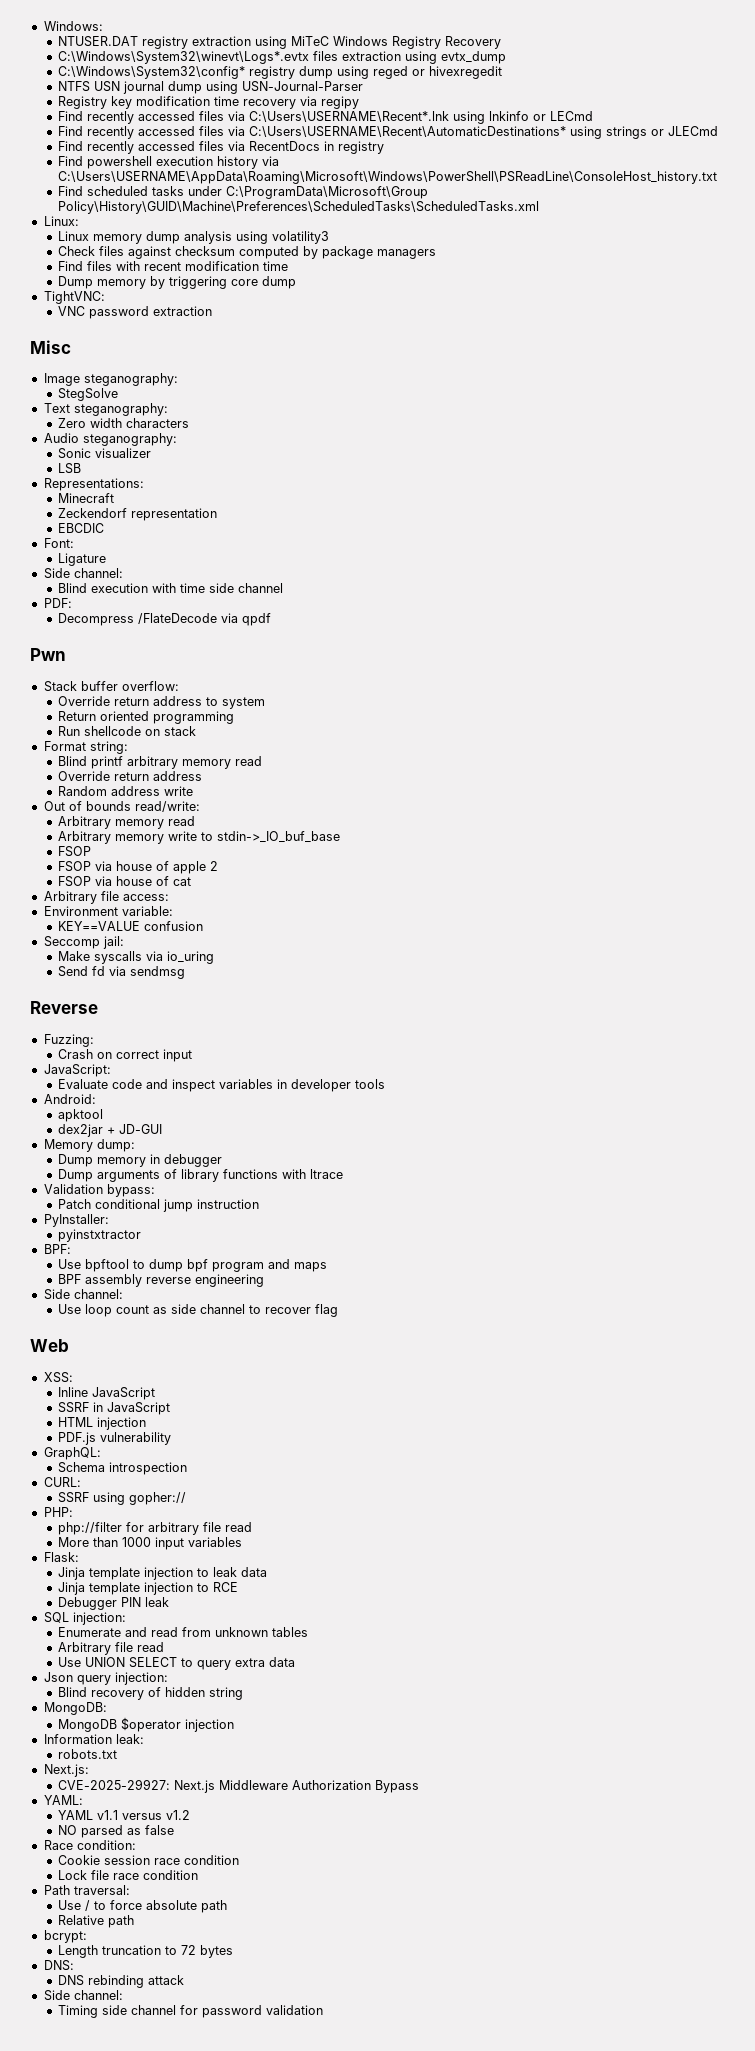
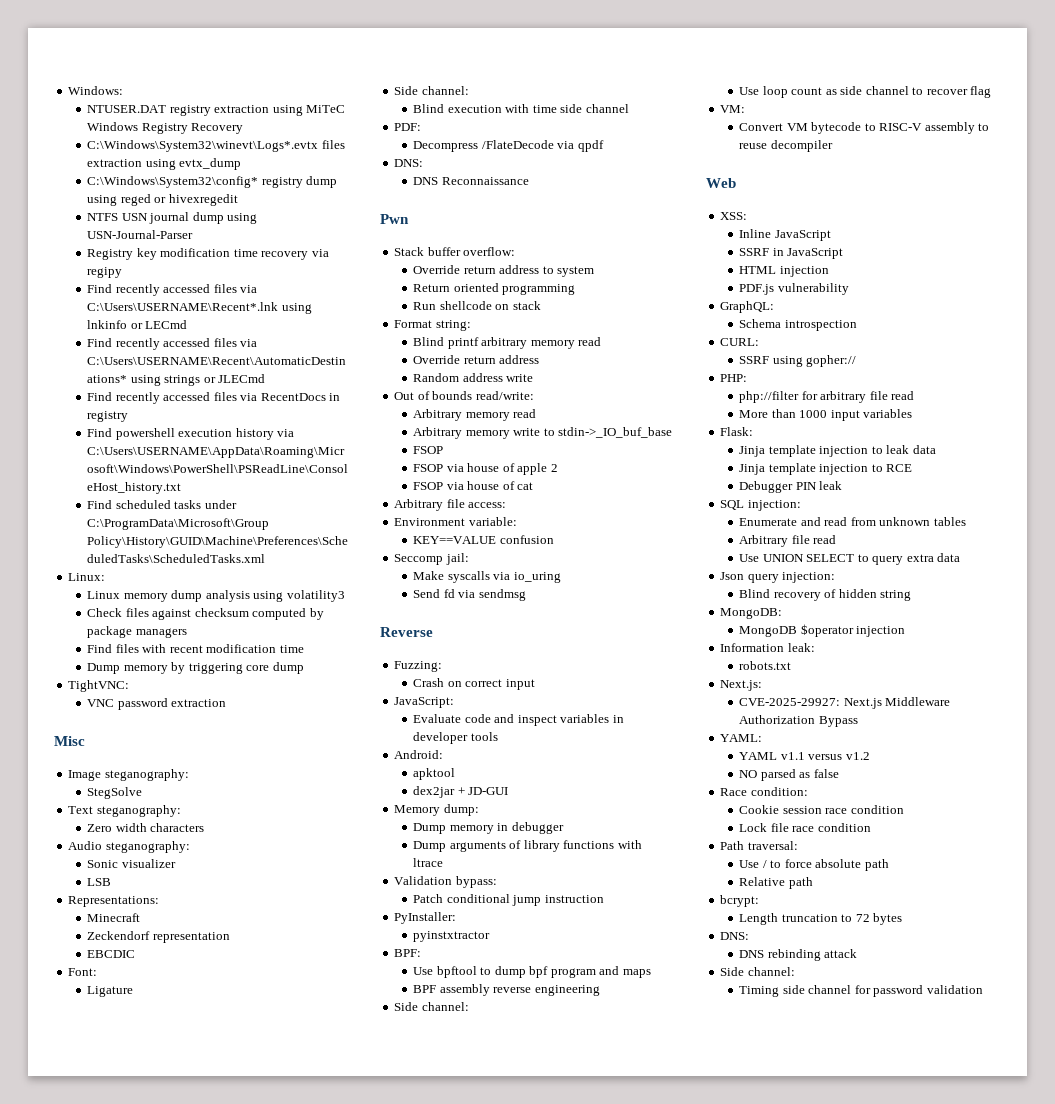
  Decompress /FlateDecode via qpdf
+ DNS:
+ DNS Reconnaissance
+ VM:
+ Convert VM bytecode to RISC-V assembly to reuse decompiler

